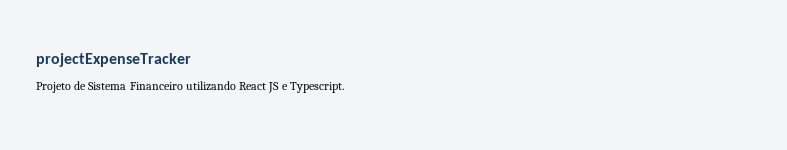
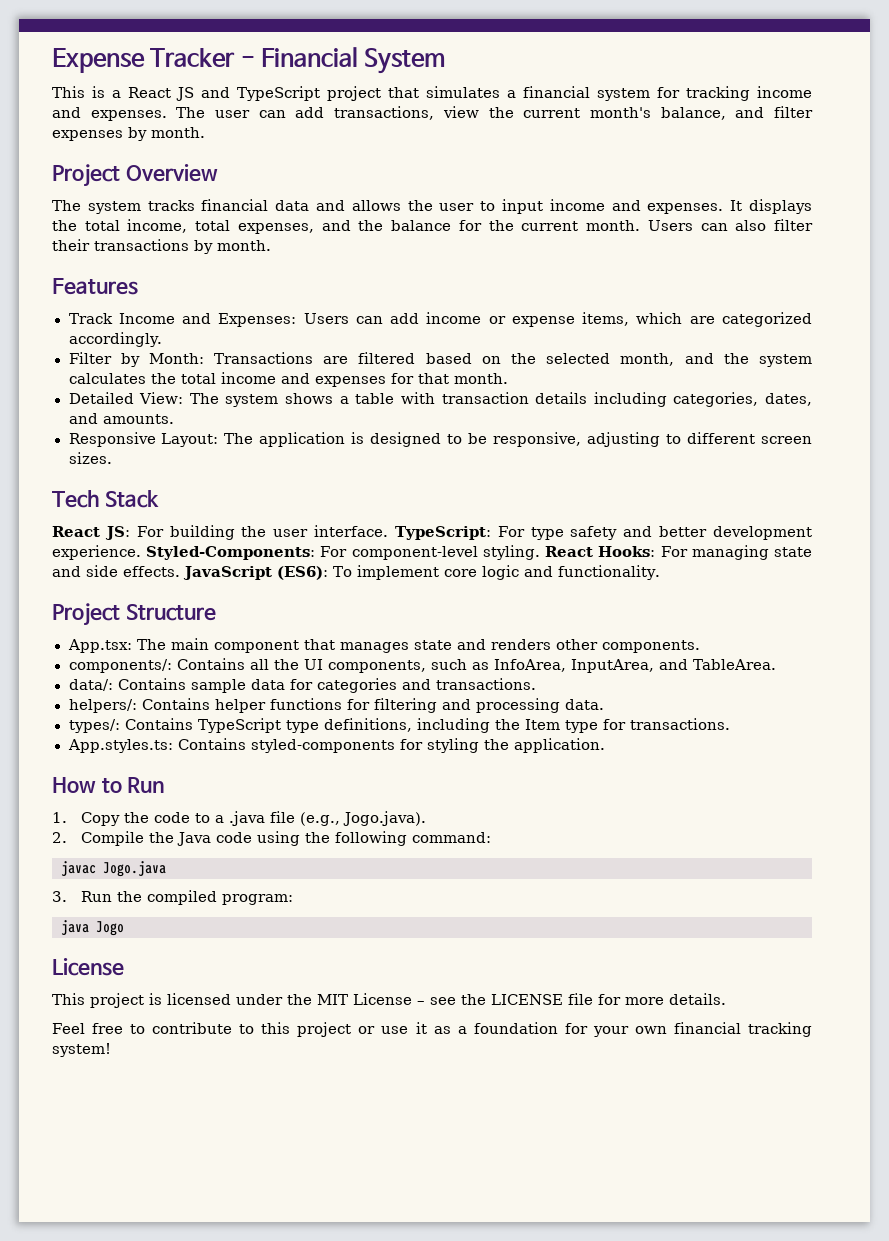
- projectExpenseTracker
- Projeto de Sistema Financeiro utilizando React JS e Typescript.
+ Expense Tracker - Financial System
+ This is a React JS and TypeScript project that simulates a financial system for tracking income and expenses. The user can add transactions, view the current month's balance, and filter expenses by month.
+ Project Overview
+ The system tracks financial data and allows the user to input income and expenses. It displays the total income, total expenses, and the balance for the current month. Users can also filter their transactions by month.
+ Features
+ Track Income and Expenses: Users can add income or expense items, which are categorized accordingly.
+ Filter by Month: Transactions are filtered based on the selected month, and the system calculates the total income and expenses for that month.
+ Detailed View: The system shows a table with transaction details including categories, dates, and amounts.
+ Responsive Layout: The application is designed to be responsive, adjusting to different screen sizes.
+ Tech Stack
+ React JS: For building the user interface. TypeScript: For type safety and better development experience. Styled-Components: For component-level styling. React Hooks: For managing state and side effects. JavaScript (ES6): To implement core logic and functionality.
+ Project Structure
+ App.tsx: The main component that manages state and renders other components.
+ components/: Contains all the UI components, such as InfoArea, InputArea, and TableArea.
+ data/: Contains sample data for categories and transactions.
+ helpers/: Contains helper functions for filtering and processing data.
+ types/: Contains TypeScript type definitions, including the Item type for transactions.
+ App.styles.ts: Contains styled-components for styling the application.
+ How to Run
+ 1. Copy the code to a .java file (e.g., Jogo.java).
+ 2. Compile the Java code using the following command:
+ javac Jogo.java
+ 3. Run the compiled program:
+ java Jogo
+ License
+ This project is licensed under the MIT License – see the LICENSE file for more details.
+ Feel free to contribute to this project or use it as a foundation for your own financial tracking system!

